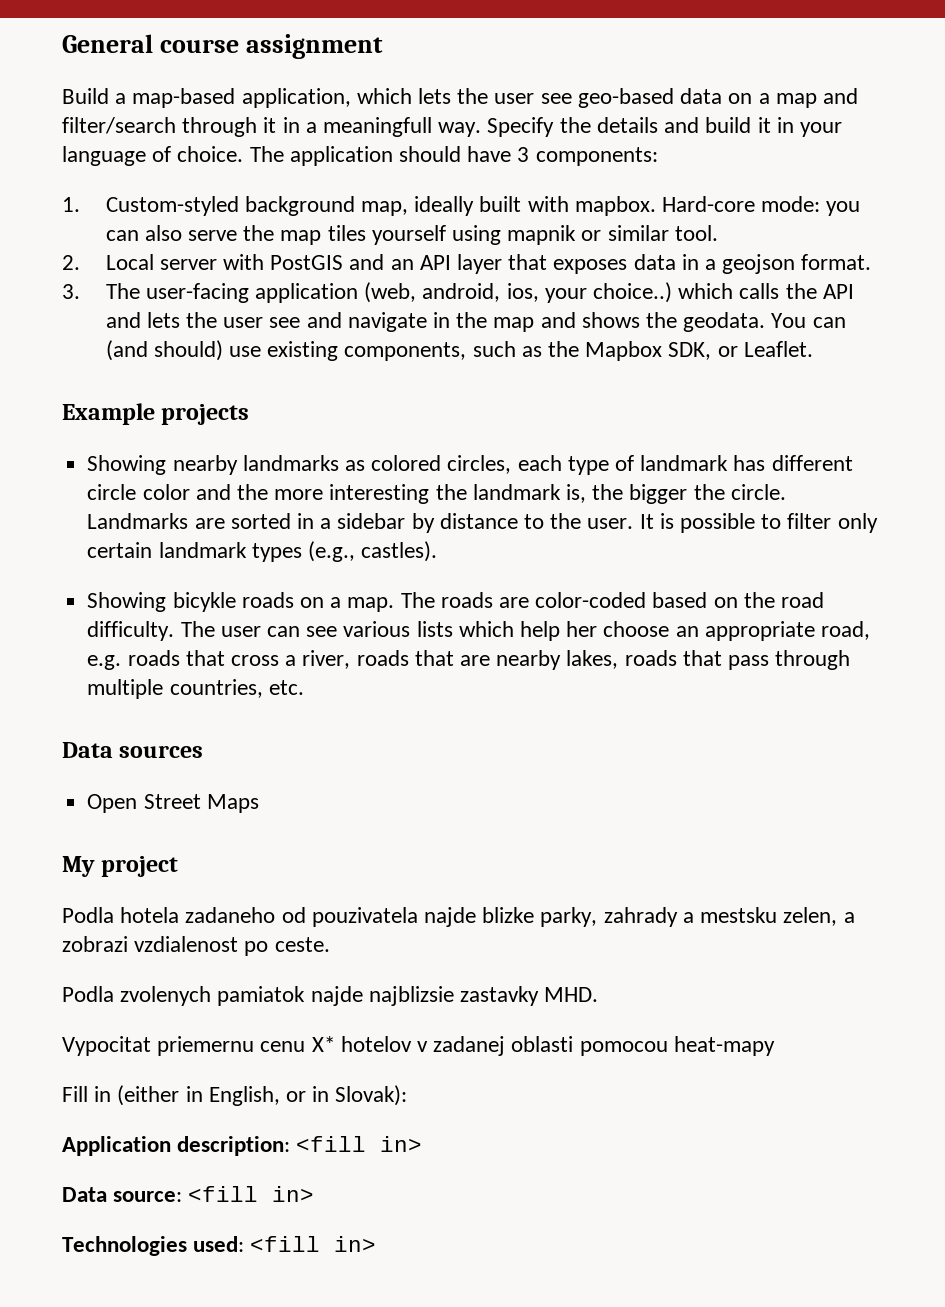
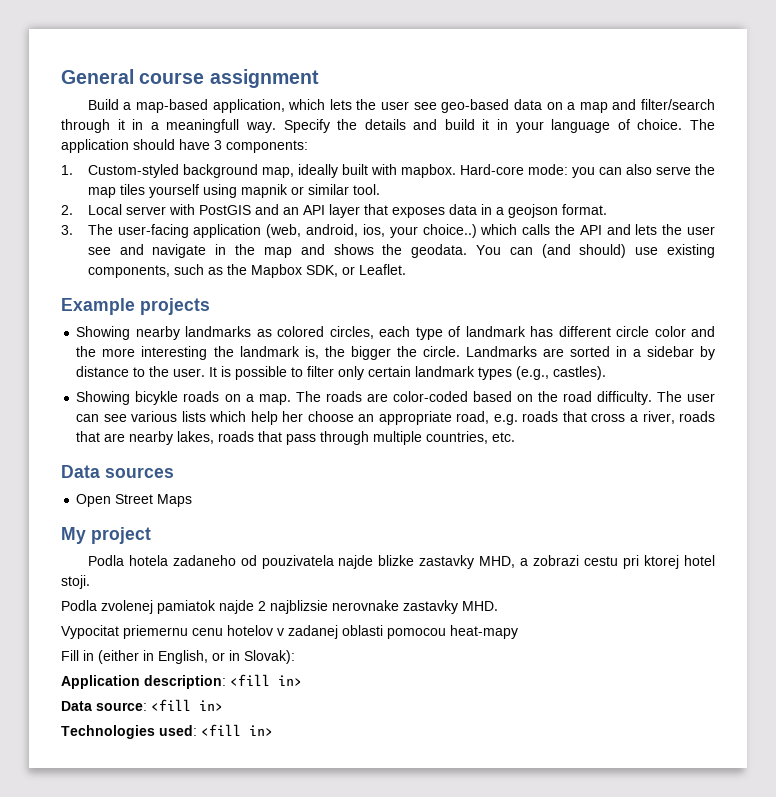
- Podla hotela zadaneho od pouzivatela najde blizke parky, zahrady a mestsku zelen, a zobrazi vzdialenost po ceste.
- Podla zvolenych pamiatok najde najblizsie zastavky MHD.
+ Podla hotela zadaneho od pouzivatela najde blizke zastavky MHD, a zobrazi cestu pri ktorej hotel stoji.
+ Podla zvolenej pamiatok najde 2 najblizsie nerovnake zastavky MHD.
- Vypocitat priemernu cenu X* hotelov v zadanej oblasti pomocou heat-mapy
+ Vypocitat priemernu cenu hotelov v zadanej oblasti pomocou heat-mapy

